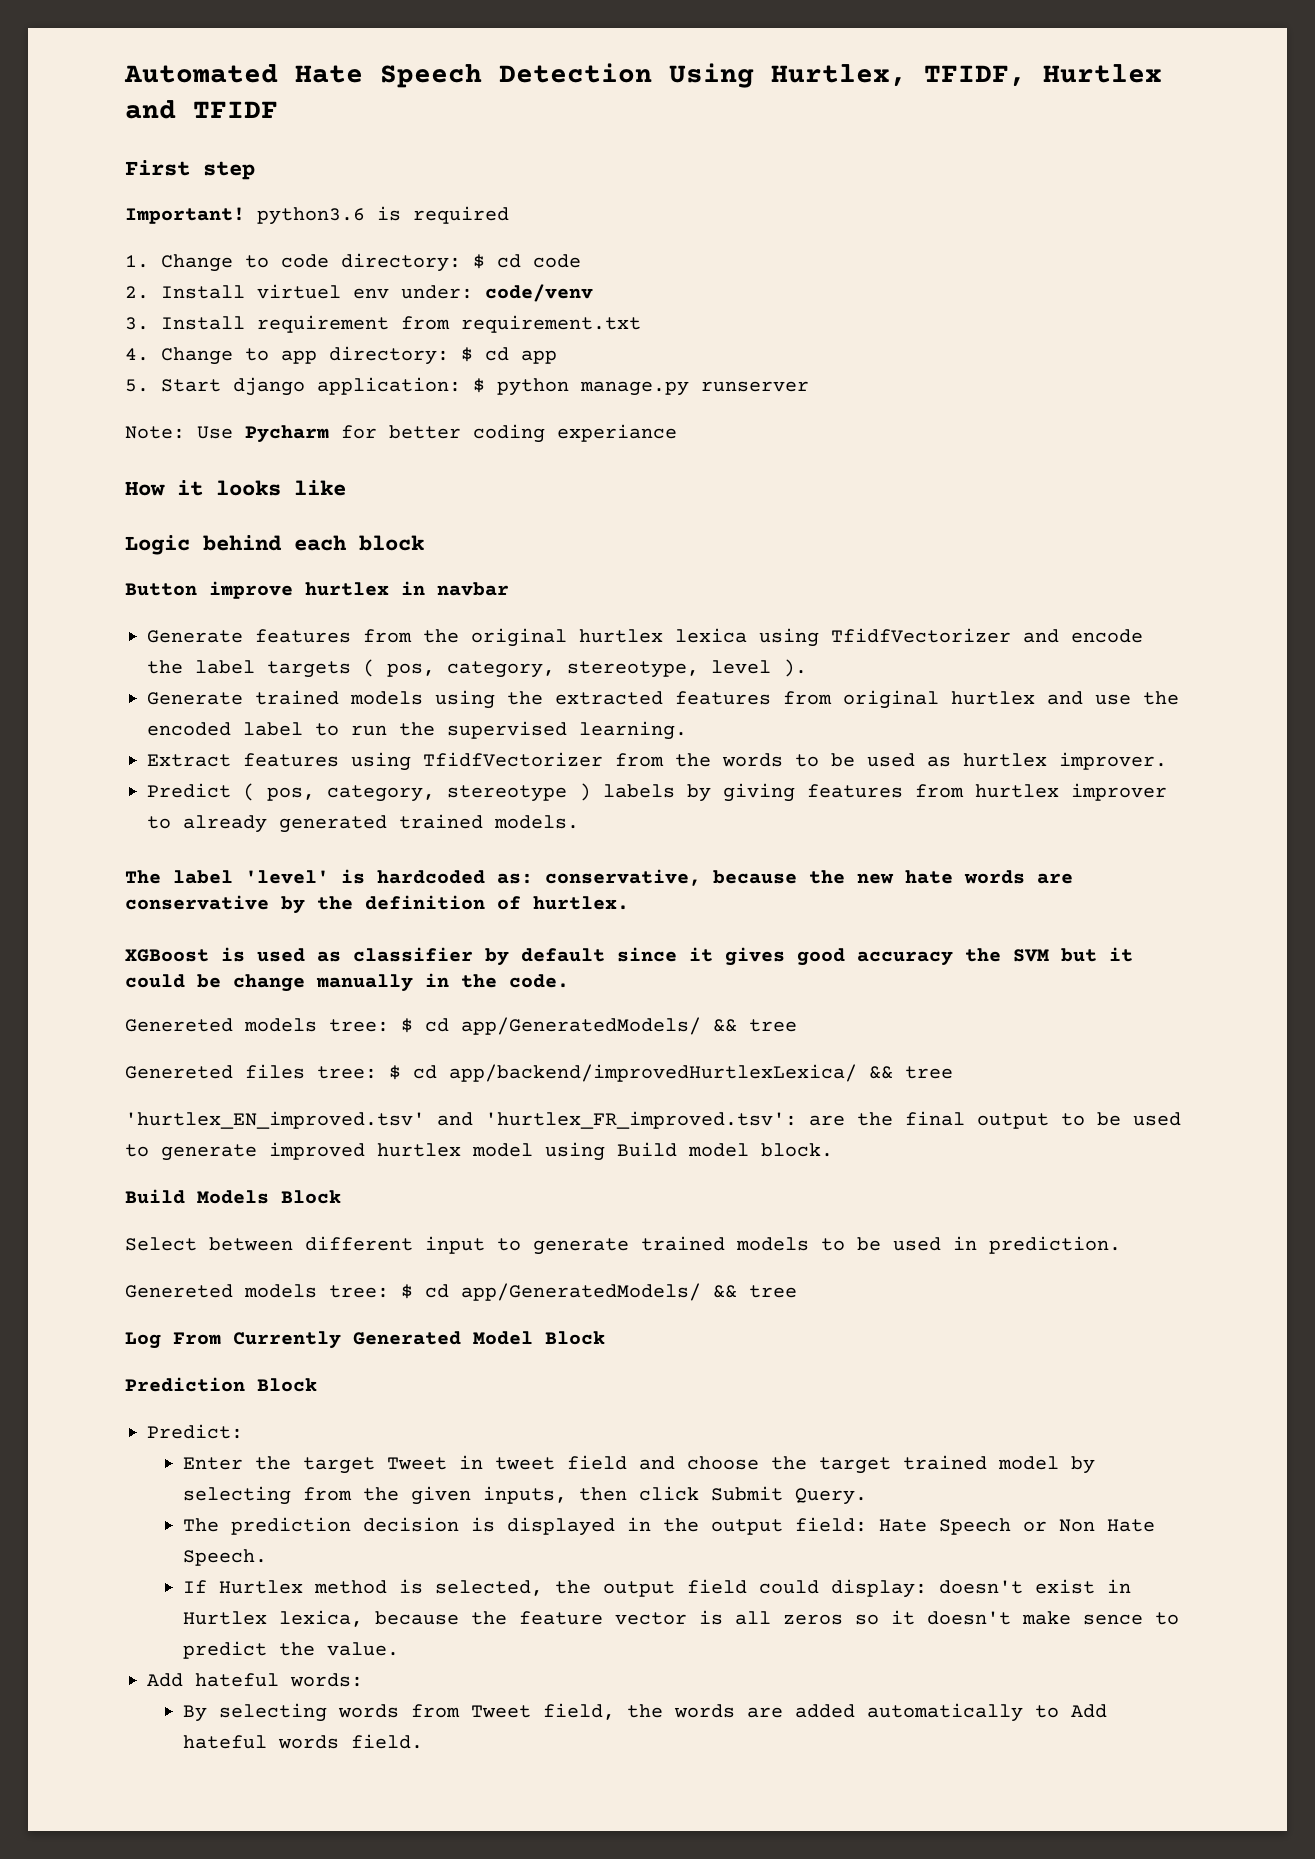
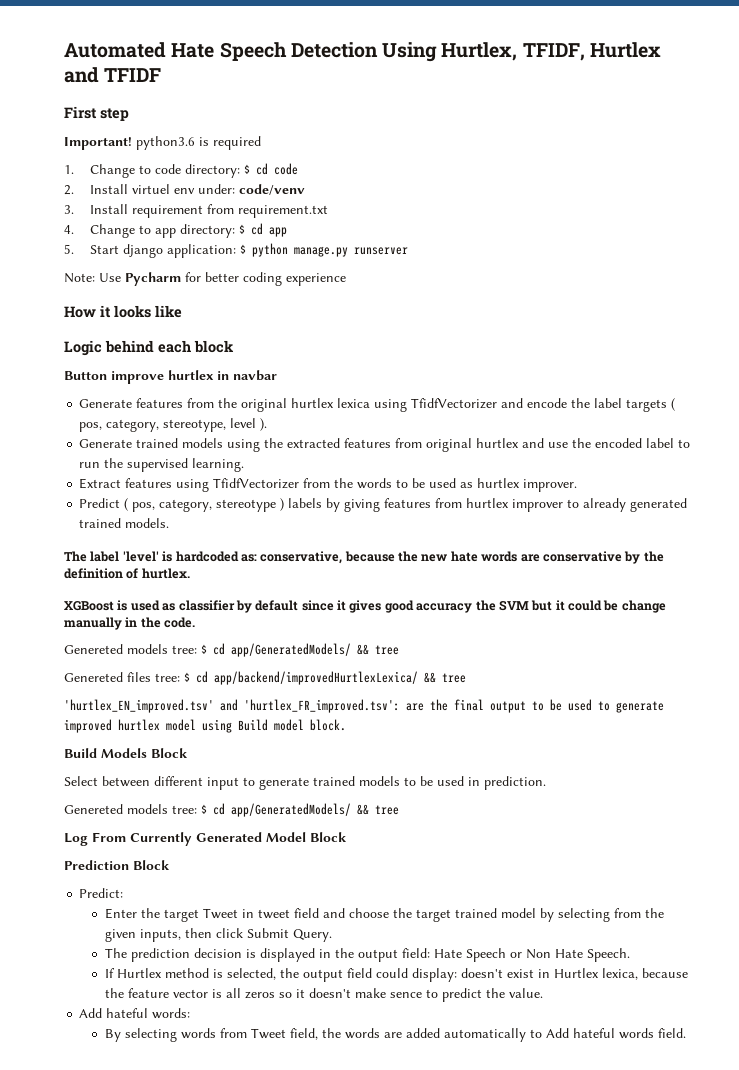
- Note: Use Pycharm for better coding experiance
+ Note: Use Pycharm for better coding experience

